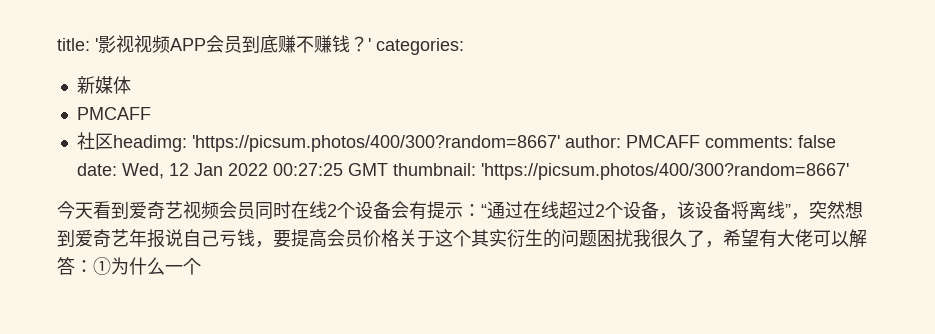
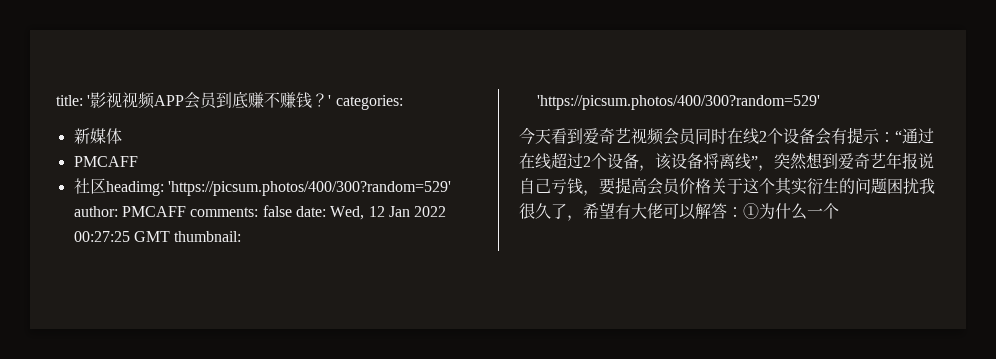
- 社区headimg: 'https://picsum.photos/400/300?random=8667' author: PMCAFF comments: false date: Wed, 12 Jan 2022 00:27:25 GMT thumbnail: 'https://picsum.photos/400/300?random=8667'
+ 社区headimg: 'https://picsum.photos/400/300?random=529' author: PMCAFF comments: false date: Wed, 12 Jan 2022 00:27:25 GMT thumbnail: 'https://picsum.photos/400/300?random=529'

